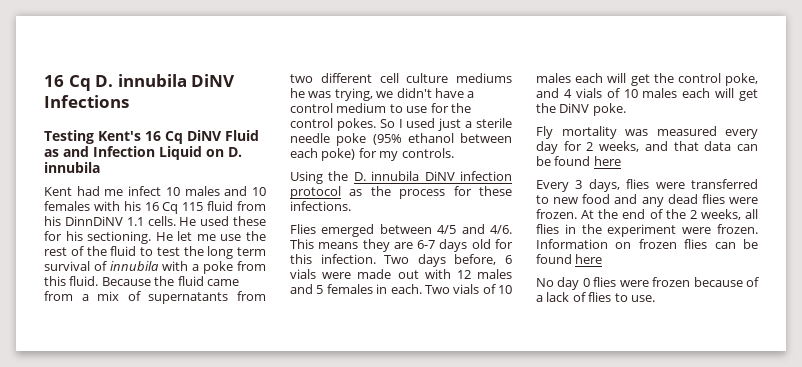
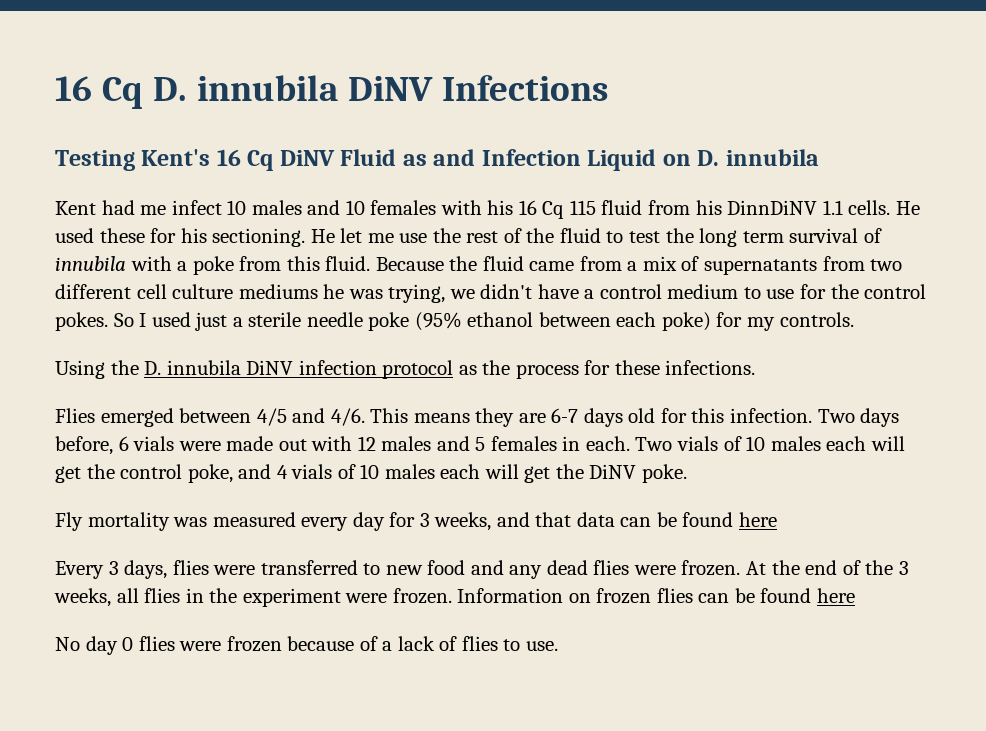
- Fly mortality was measured every day for 2 weeks, and that data can be found here
+ Fly mortality was measured every day for 3 weeks, and that data can be found here
- At the end of the 2 weeks, all flies in the experiment were frozen.
+ At the end of the 3 weeks, all flies in the experiment were frozen.

